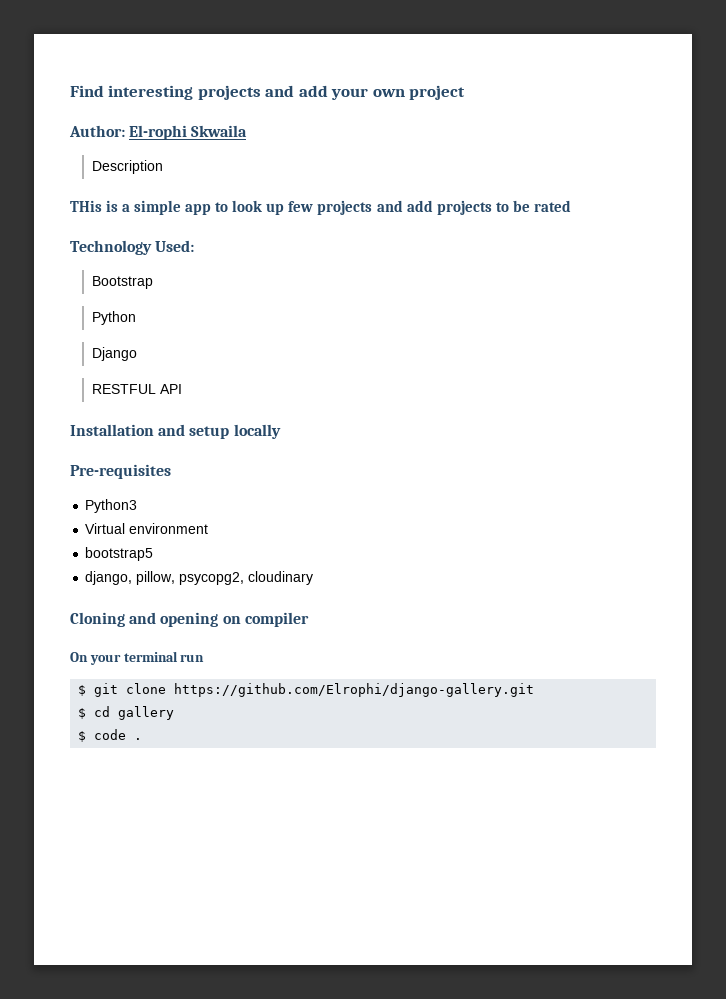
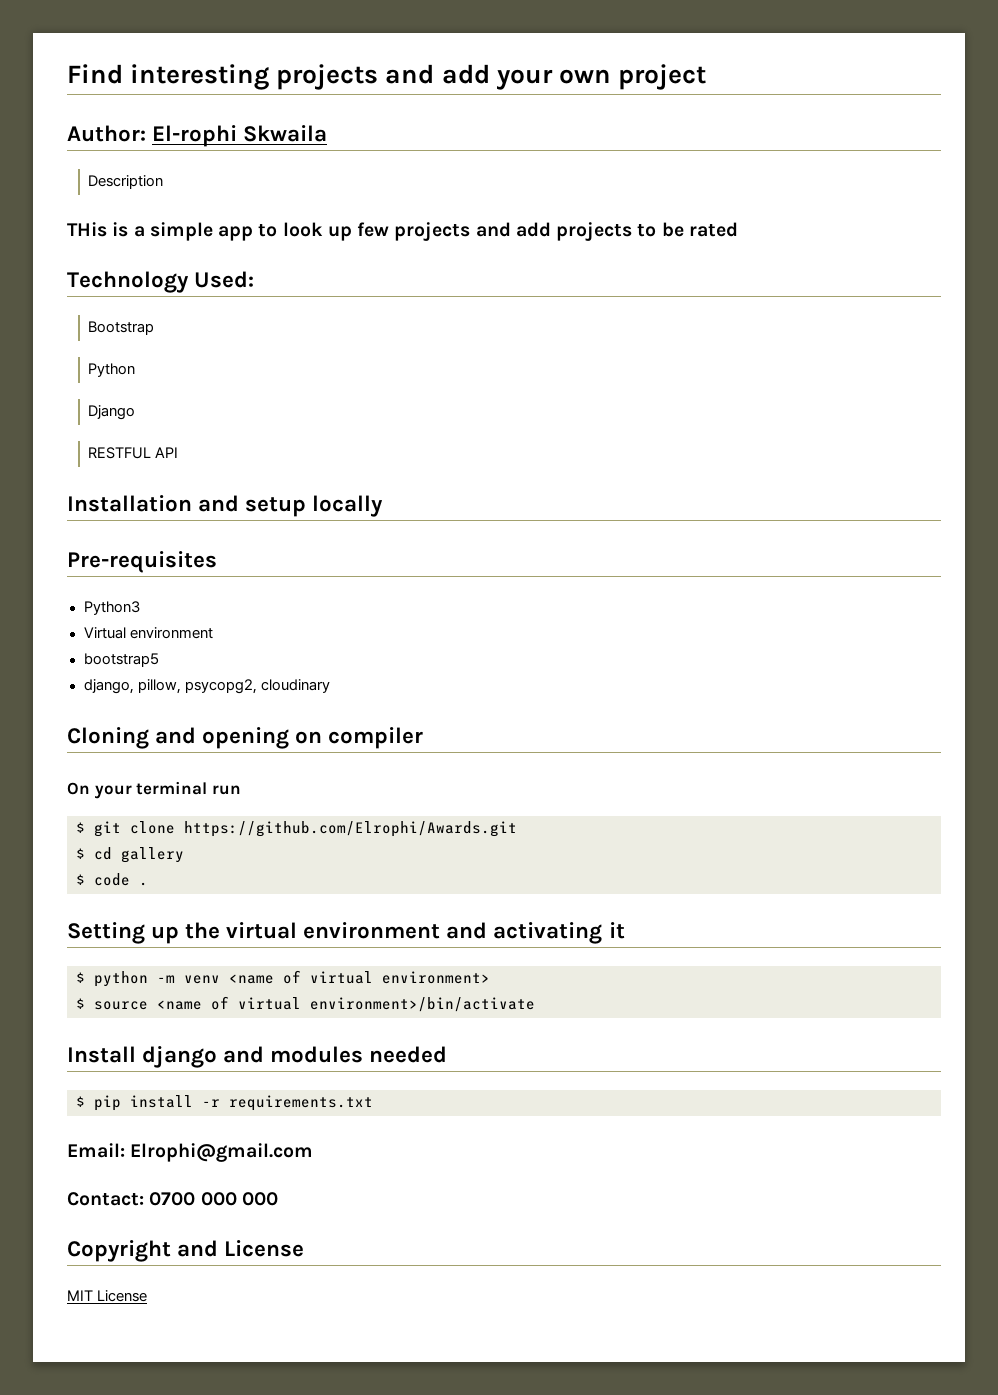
- $ git clone https://github.com/Elrophi/django-gallery.git
+ $ git clone https://github.com/Elrophi/Awards.git
+ Setting up the virtual environment and activating it
+ $ python -m venv <name of virtual environment>
+ $ source <name of virtual environment>/bin/activate
+ Install django and modules needed
+ $ pip install -r requirements.txt
+ Email: Elrophi@gmail.com
+ Contact: 0700 000 000
+ Copyright and License
+ MIT License

